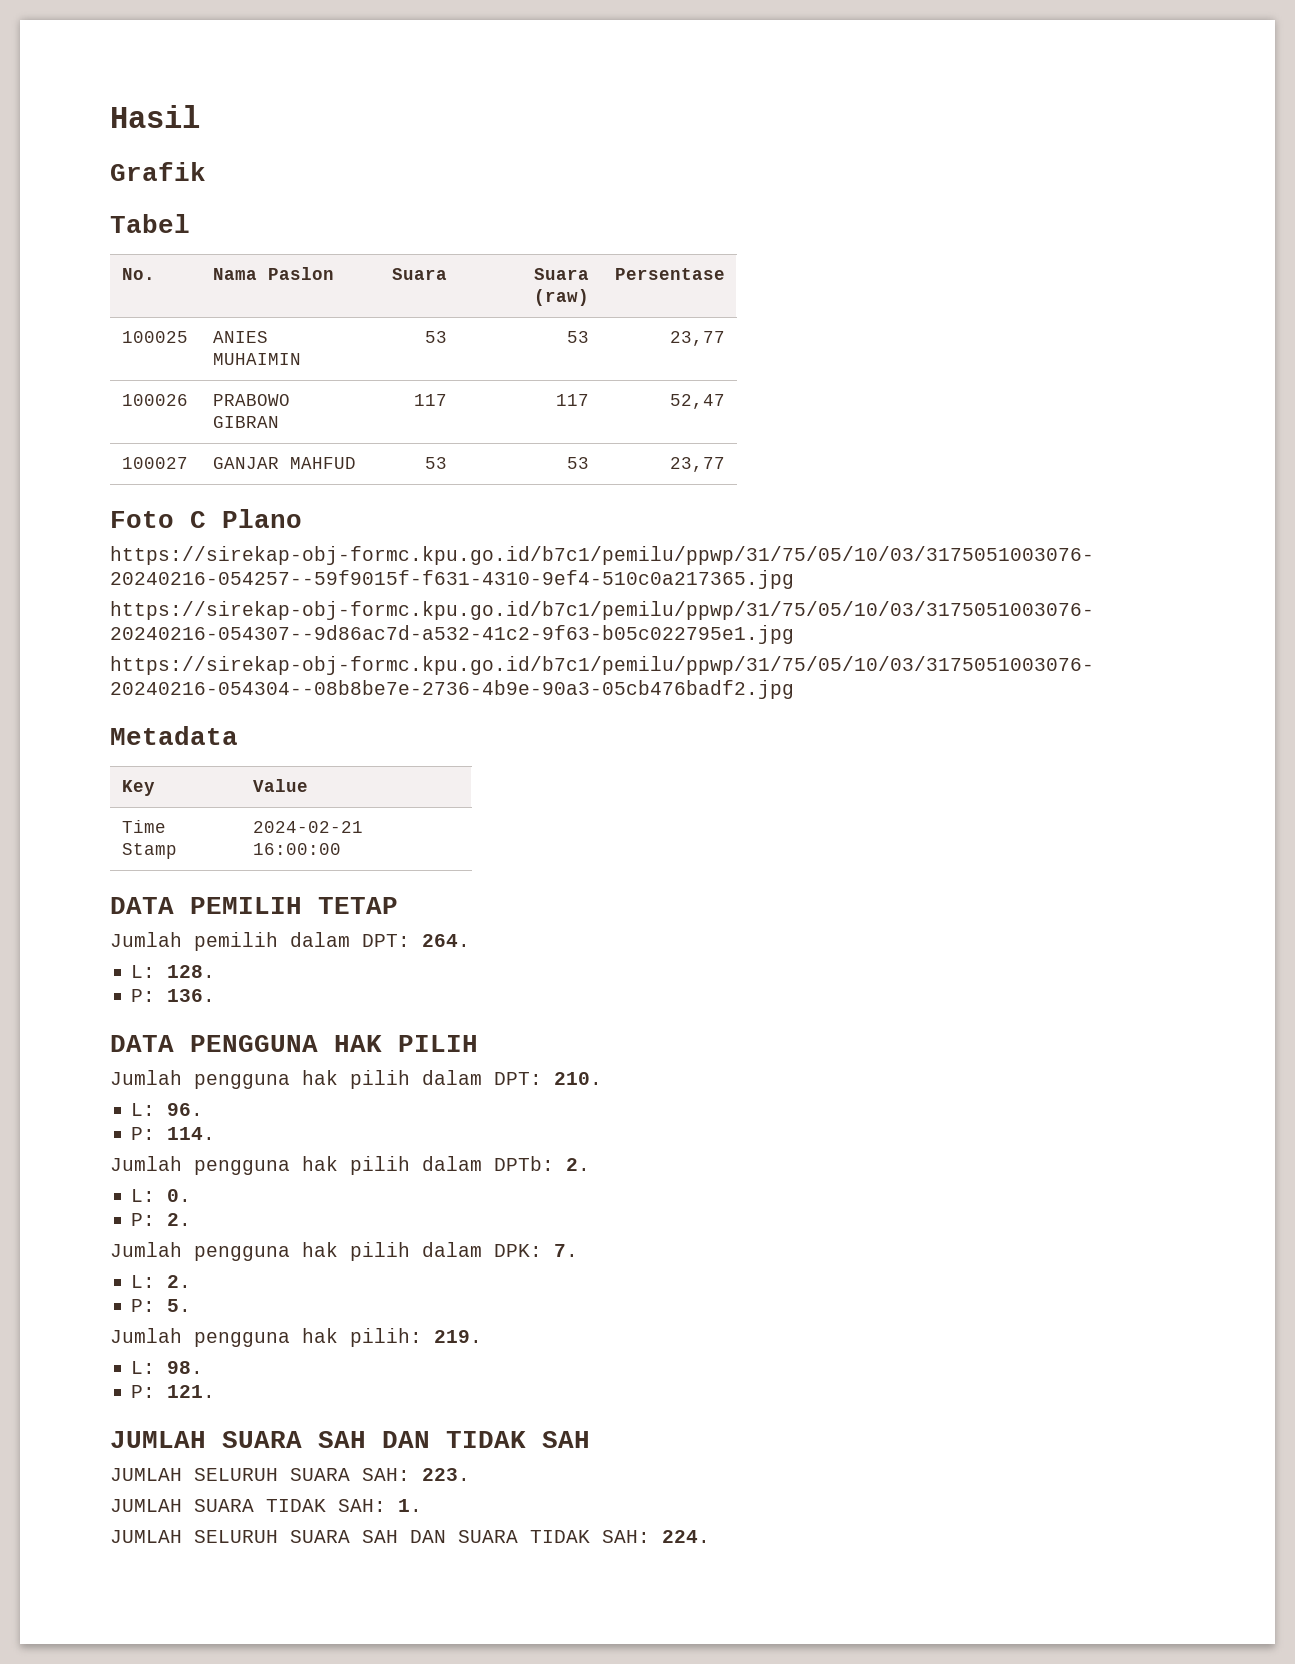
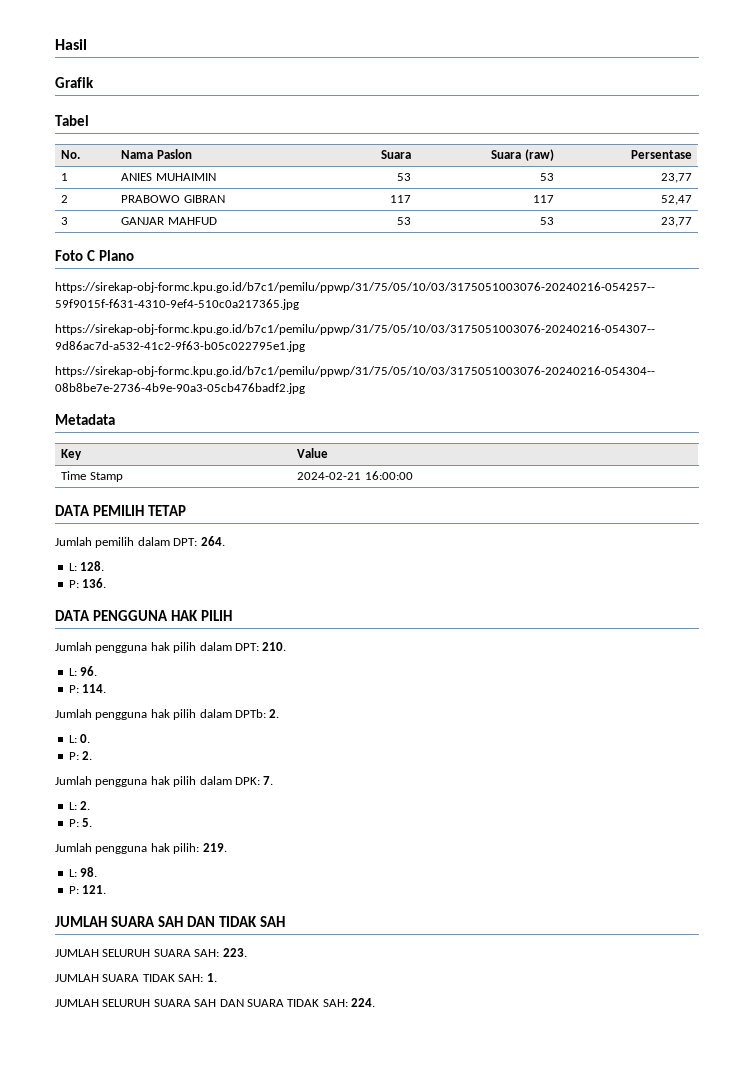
- 100025 | ANIES MUHAIMIN | 53 | 53 | 23,77
+ 1 | ANIES MUHAIMIN | 53 | 53 | 23,77
- 100026 | PRABOWO GIBRAN | 117 | 117 | 52,47
+ 2 | PRABOWO GIBRAN | 117 | 117 | 52,47
- 100027 | GANJAR MAHFUD | 53 | 53 | 23,77
+ 3 | GANJAR MAHFUD | 53 | 53 | 23,77

